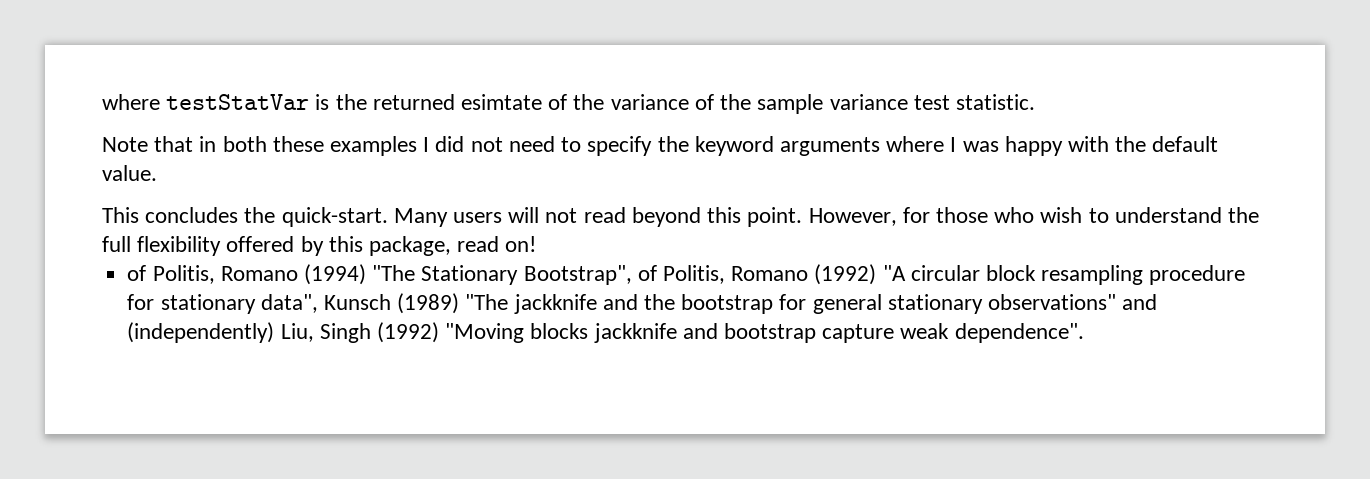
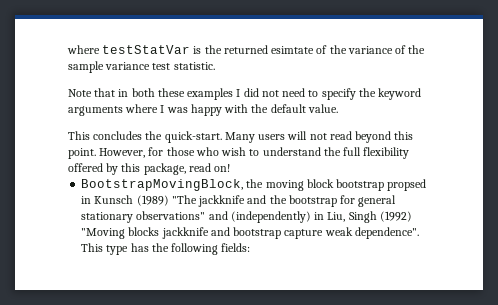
- of Politis, Romano (1994) "The Stationary Bootstrap", of Politis, Romano (1992) "A circular block resampling procedure for stationary data", Kunsch (1989) "The jackknife and the bootstrap for general stationary observations" and (independently) Liu, Singh (1992) "Moving blocks jackknife and bootstrap capture weak dependence".
+ BootstrapMovingBlock, the moving block bootstrap propsed in Kunsch (1989) "The jackknife and the bootstrap for general stationary observations" and (independently) in Liu, Singh (1992) "Moving blocks jackknife and bootstrap capture weak dependence".
+ This type has the following fields:

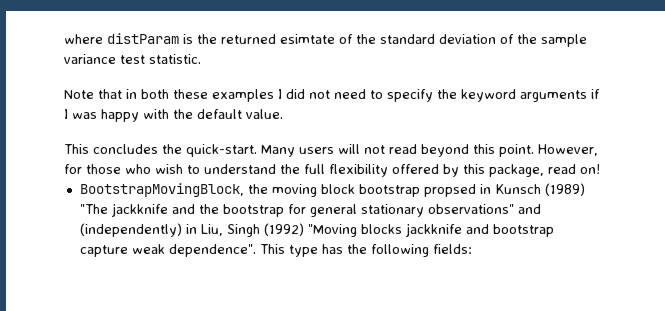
- where testStatVar is the returned esimtate of the variance of the sample variance test statistic.
+ where distParam is the returned esimtate of the standard deviation of the sample variance test statistic.
- Note that in both these examples I did not need to specify the keyword arguments where I was happy with the default value.
+ Note that in both these examples I did not need to specify the keyword arguments if I was happy with the default value.

